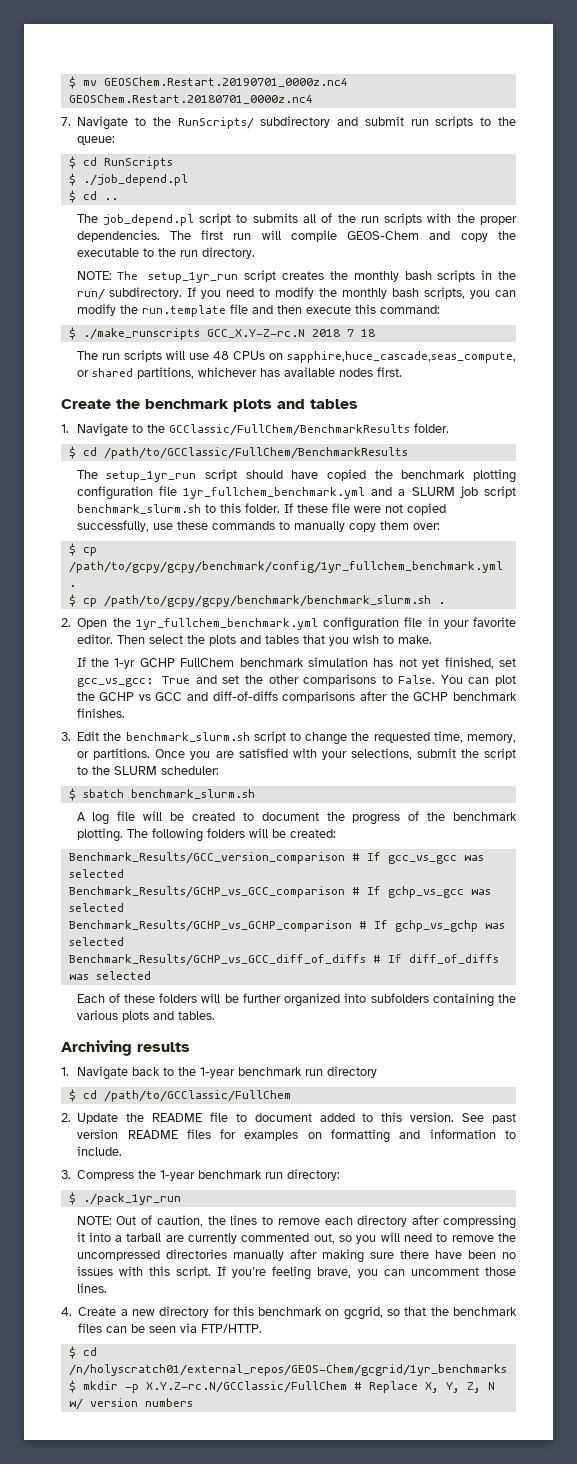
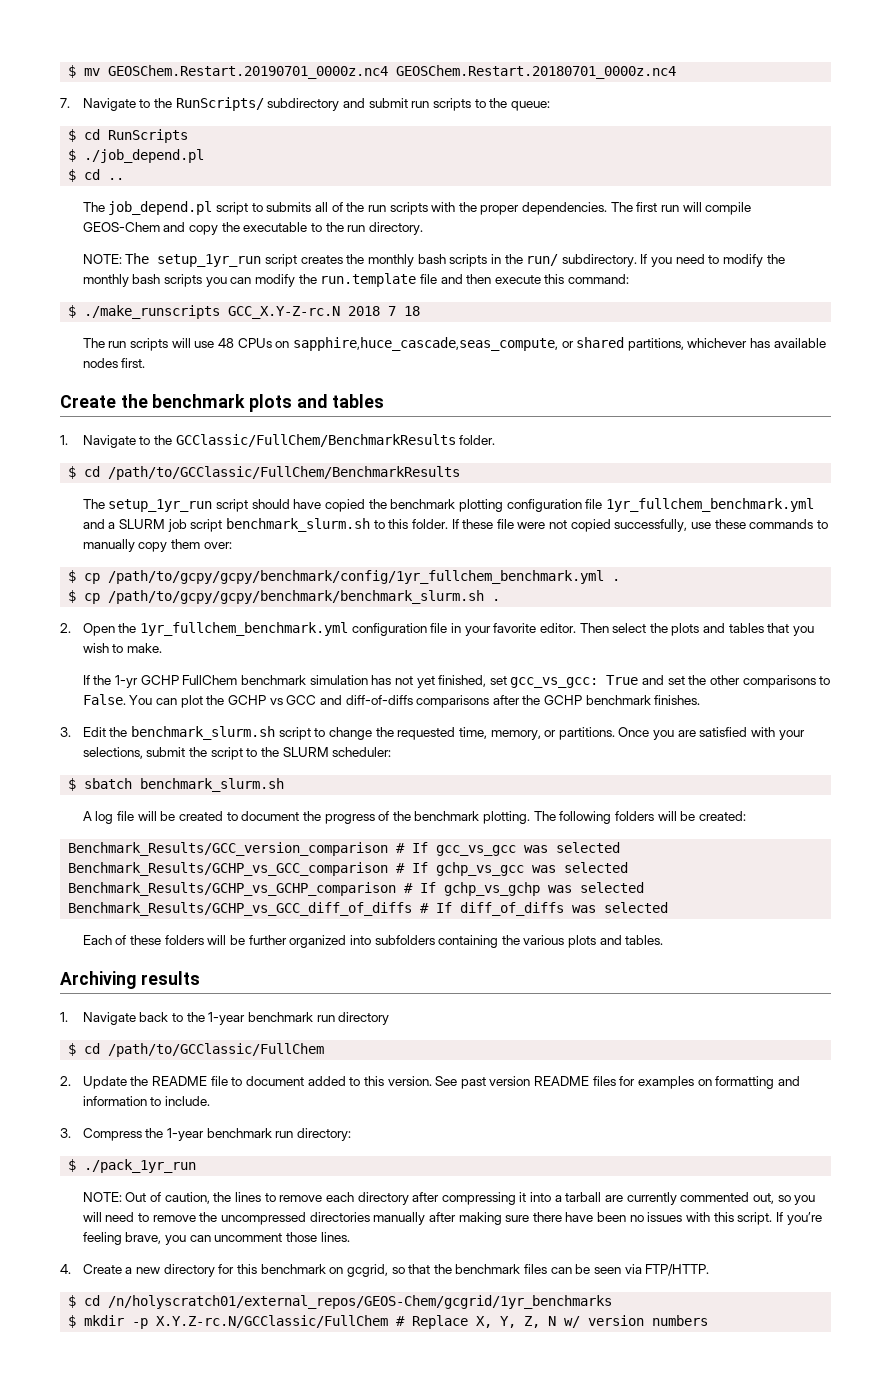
- If you need to modify the monthly bash scripts, you can modify the run.template file and then execute this command:
+ If you need to modify the monthly bash scripts you can modify the run.template file and then execute this command:

